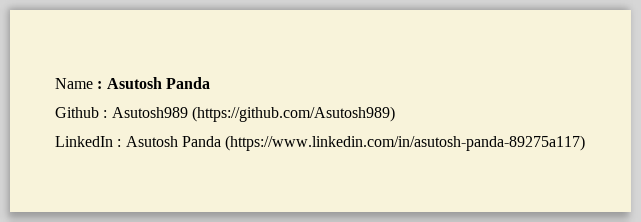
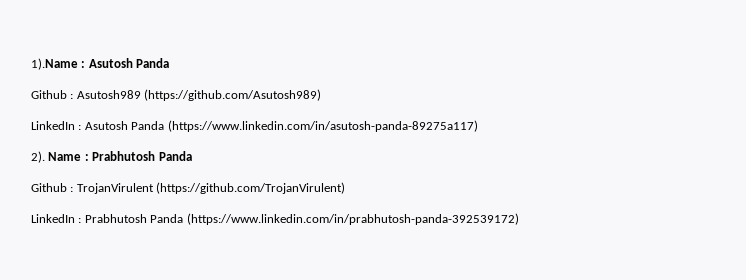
- Name : Asutosh Panda
+ 1).Name : Asutosh Panda
+ 2). Name : Prabhutosh Panda
+ Github : TrojanVirulent (https://github.com/TrojanVirulent)
+ LinkedIn : Prabhutosh Panda (https://www.linkedin.com/in/prabhutosh-panda-392539172)

